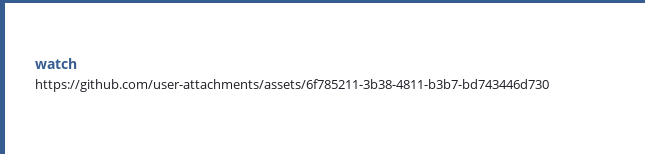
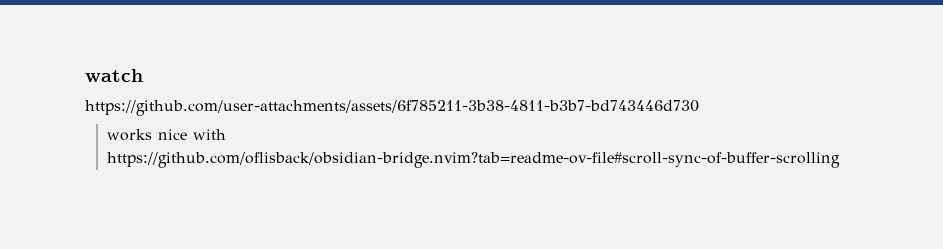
+ works nice with https://github.com/oflisback/obsidian-bridge.nvim?tab=readme-ov-file#scroll-sync-of-buffer-scrolling

